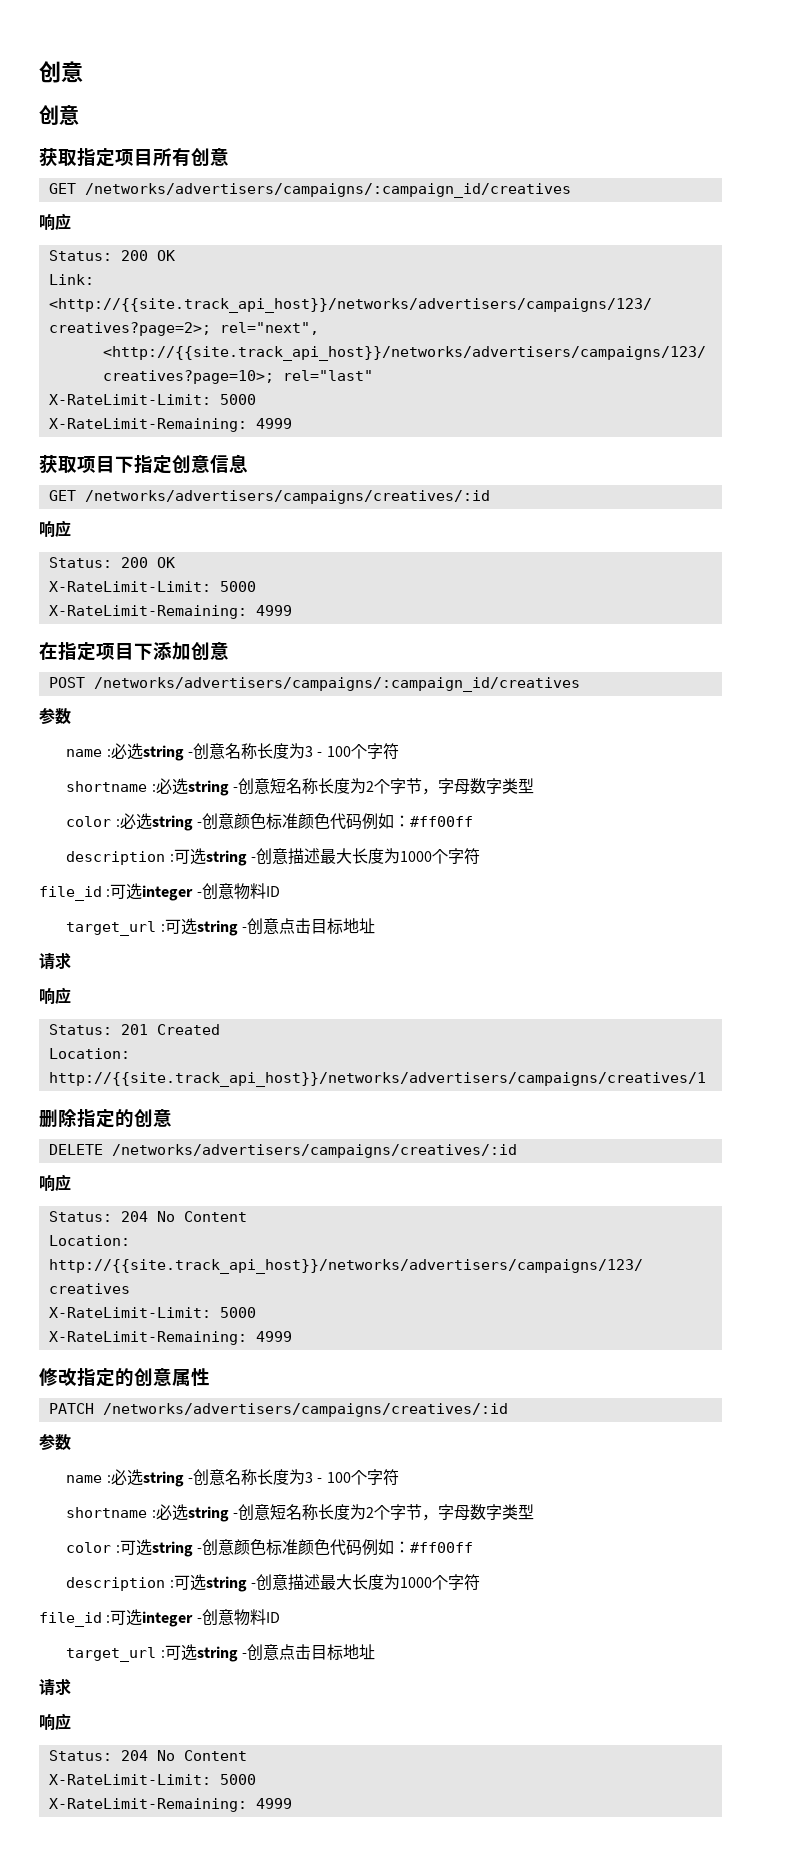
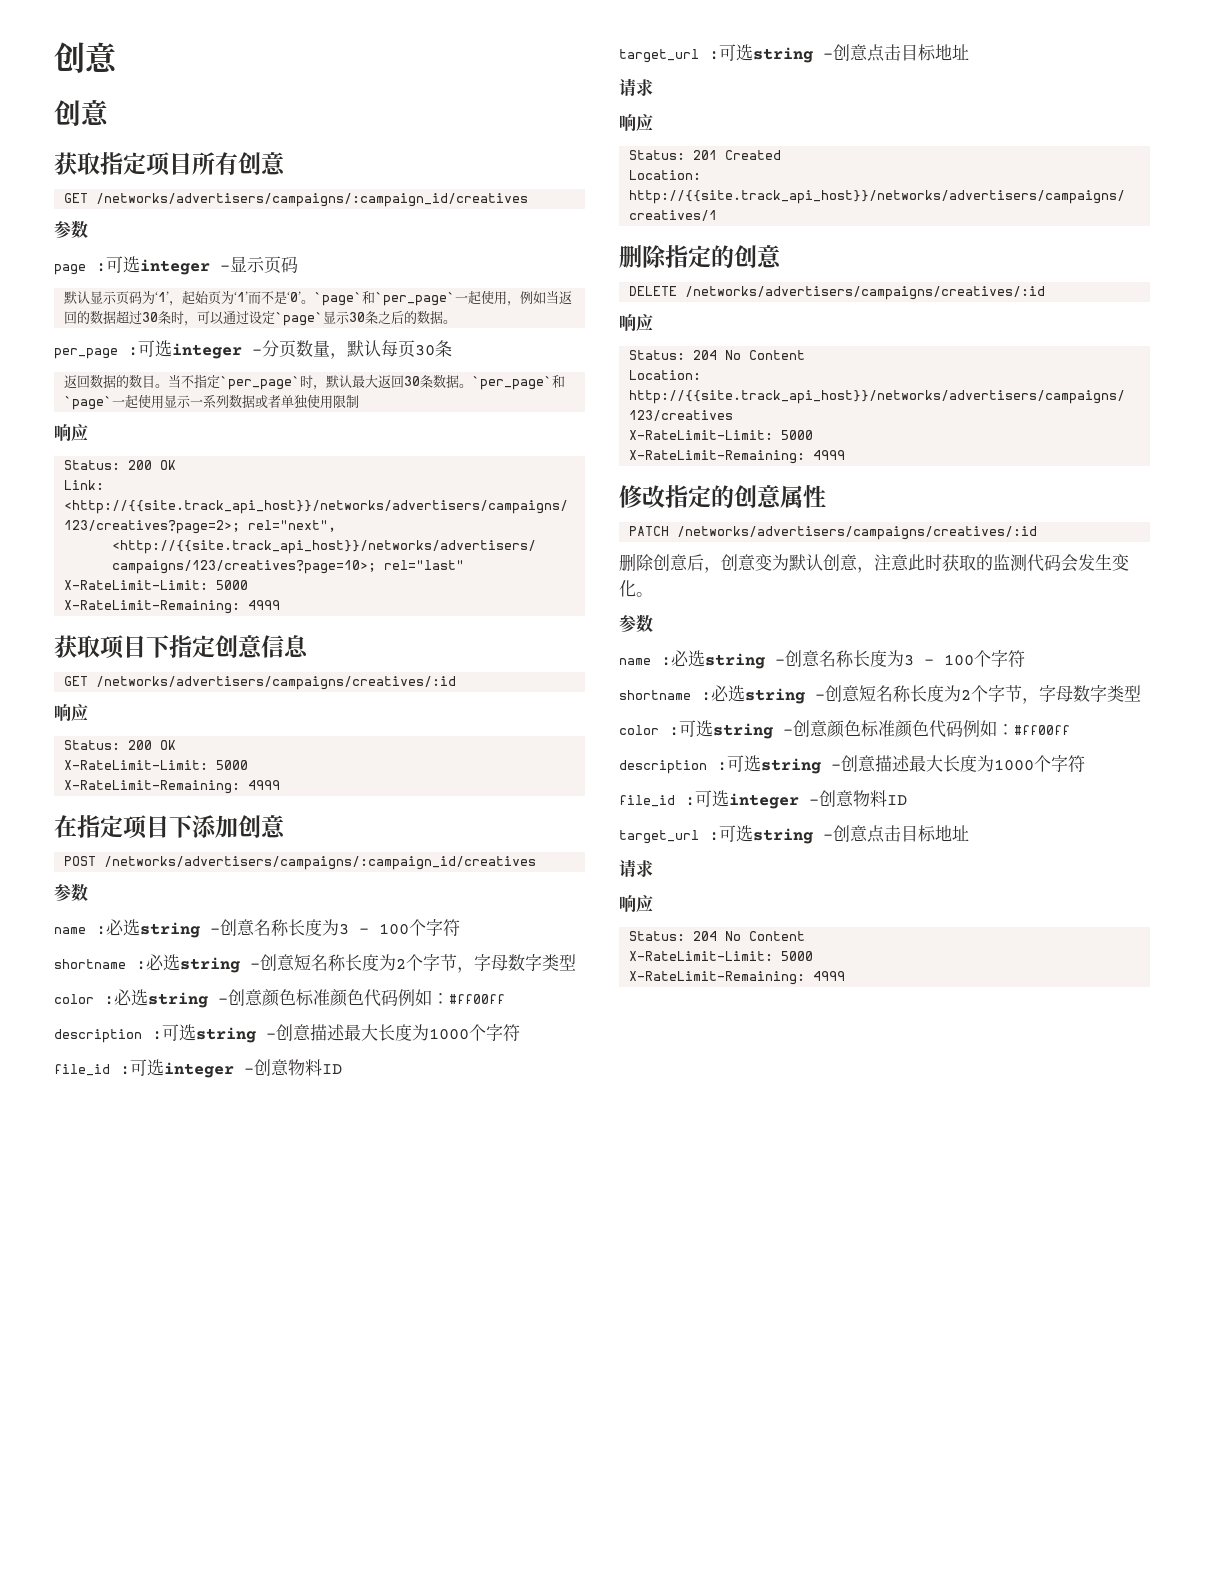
  GET /networks/advertisers/campaigns/:campaign_id/creatives
+ 参数
+ page :可选integer -显示页码
+ 默认显示页码为‘1’，起始页为‘1’而不是‘0’。`page`和`per_page`一起使用，例如当返回的数据超过30条时，可以通过设定`page`显示30条之后的数据。
+ per_page :可选integer -分页数量，默认每页30条
+ 返回数据的数目。当不指定`per_page`时，默认最大返回30条数据。`per_page`和`page`一起使用显示一系列数据或者单独使用限制
+ 删除创意后，创意变为默认创意，注意此时获取的监测代码会发生变化。

